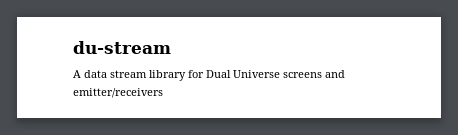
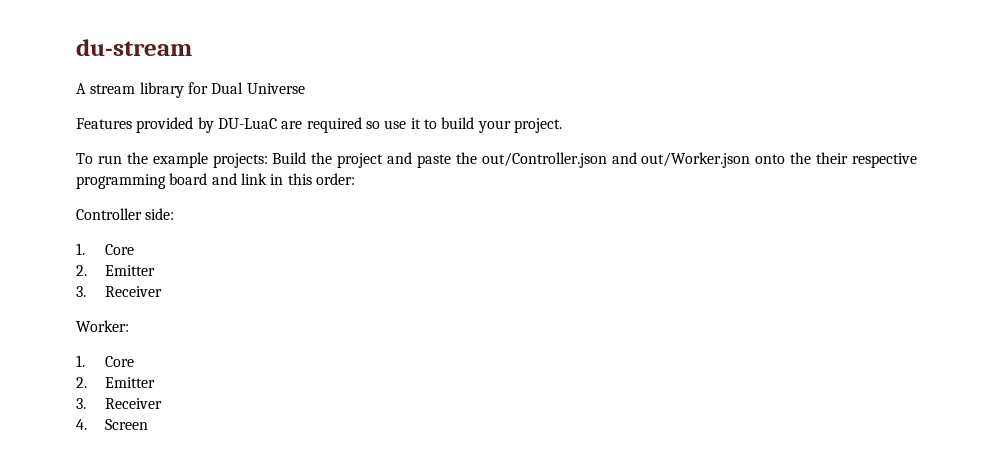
- A data stream library for Dual Universe screens and emitter/receivers
+ A stream library for Dual Universe
+ Features provided by DU-LuaC are required so use it to build your project.
+ To run the example projects: Build the project and paste the out/Controller.json and out/Worker.json onto the their respective programming board and link in this order:
+ Controller side:
+ 1. Core
+ 2. Emitter
+ 3. Receiver
+ Worker:
+ 1. Core
+ 2. Emitter
+ 3. Receiver
+ 4. Screen

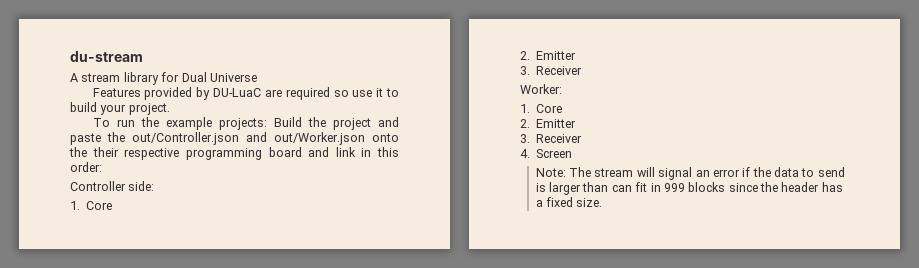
+ Note: The stream will signal an error if the data to send is larger than can fit in 999 blocks since the header has a fixed size.

